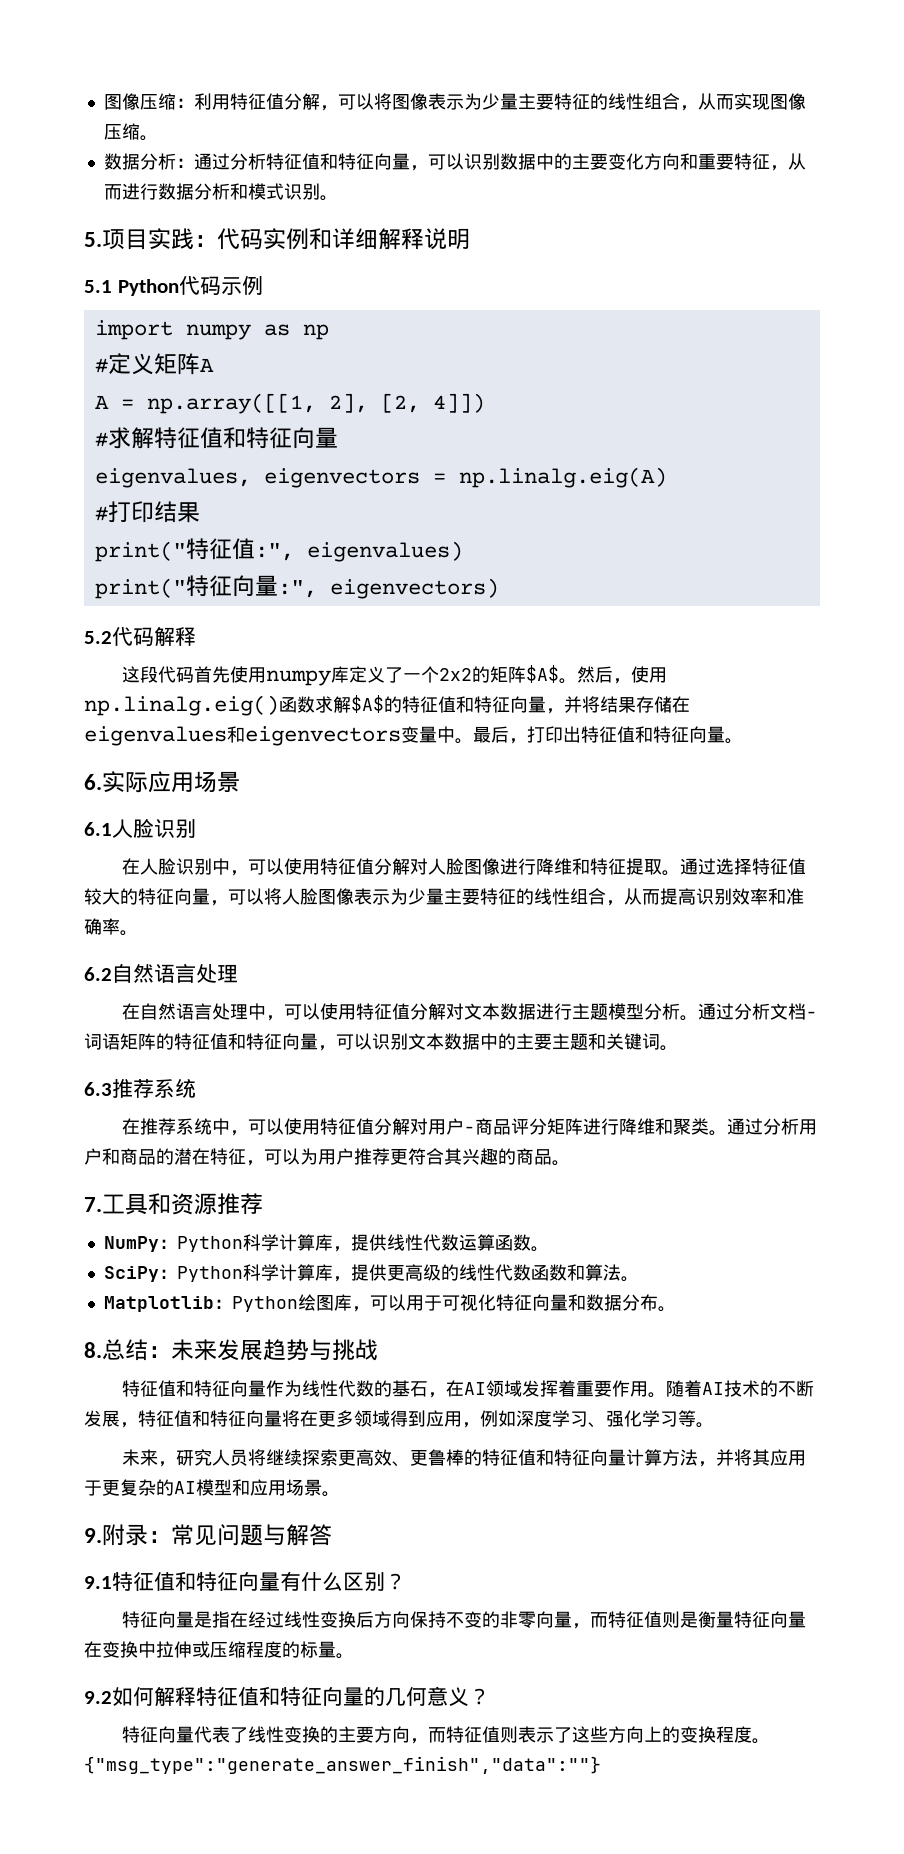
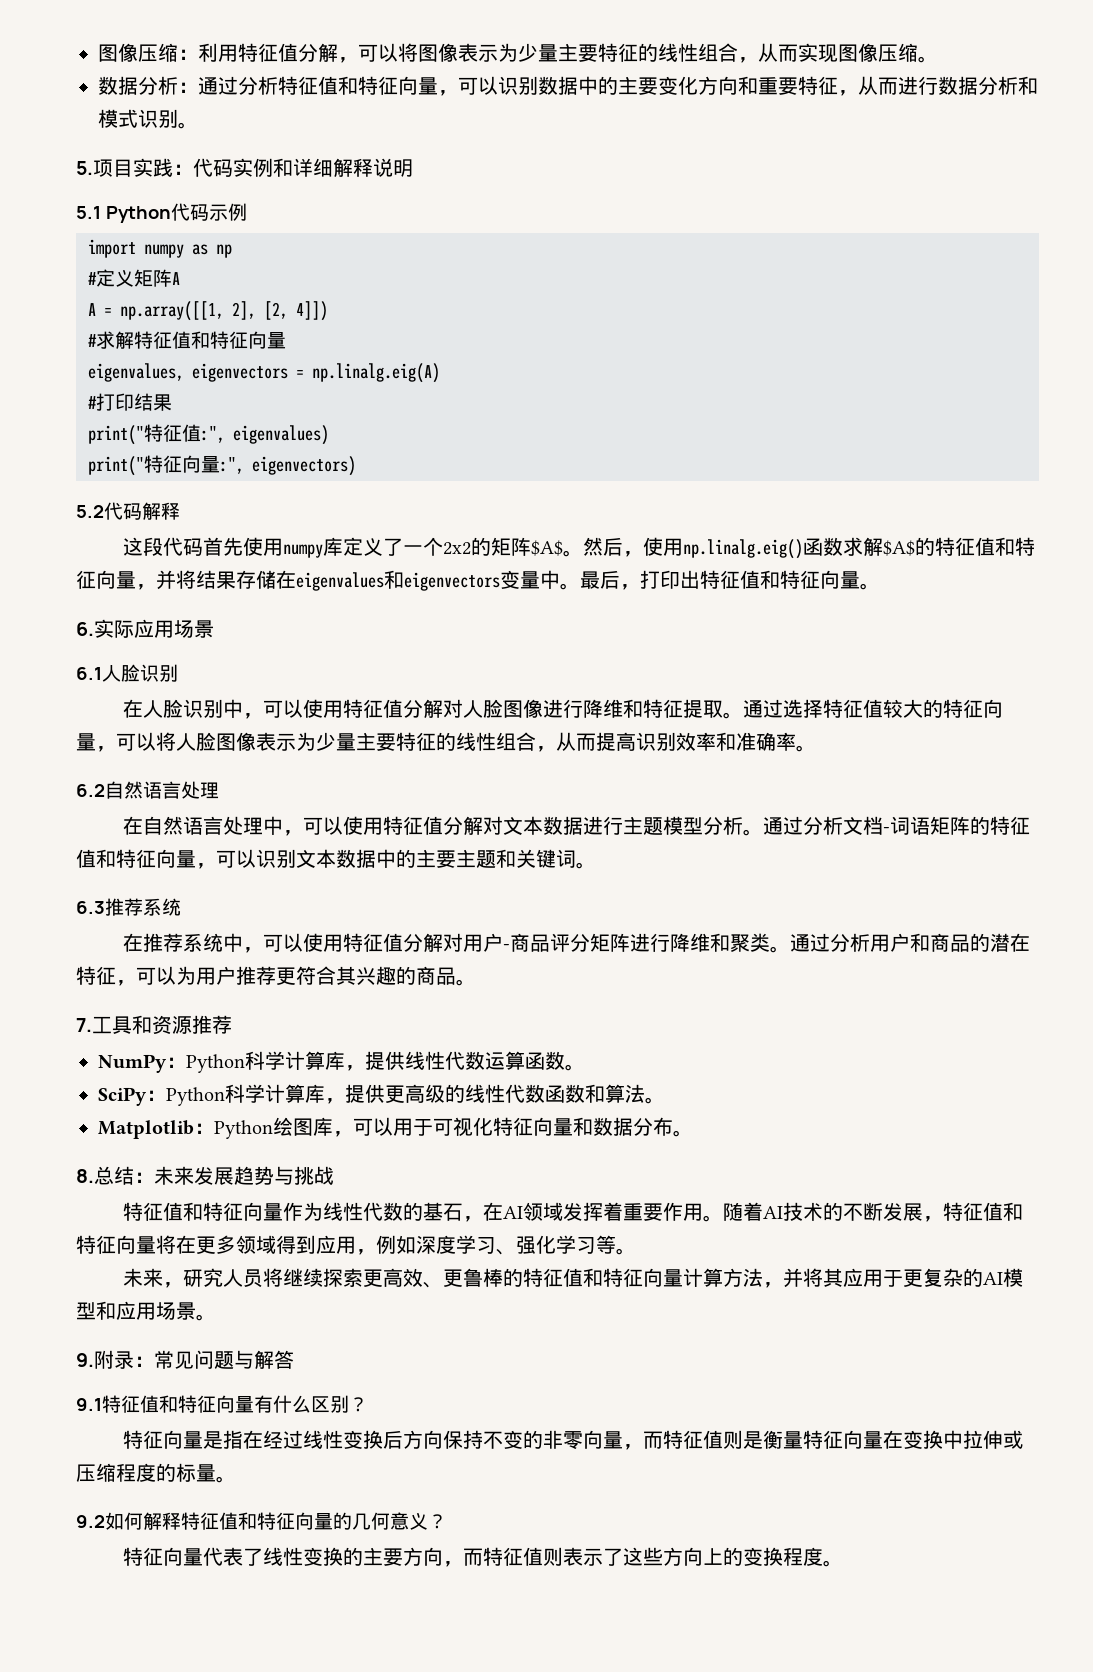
- {"msg_type":"generate_answer_finish","data":""}

